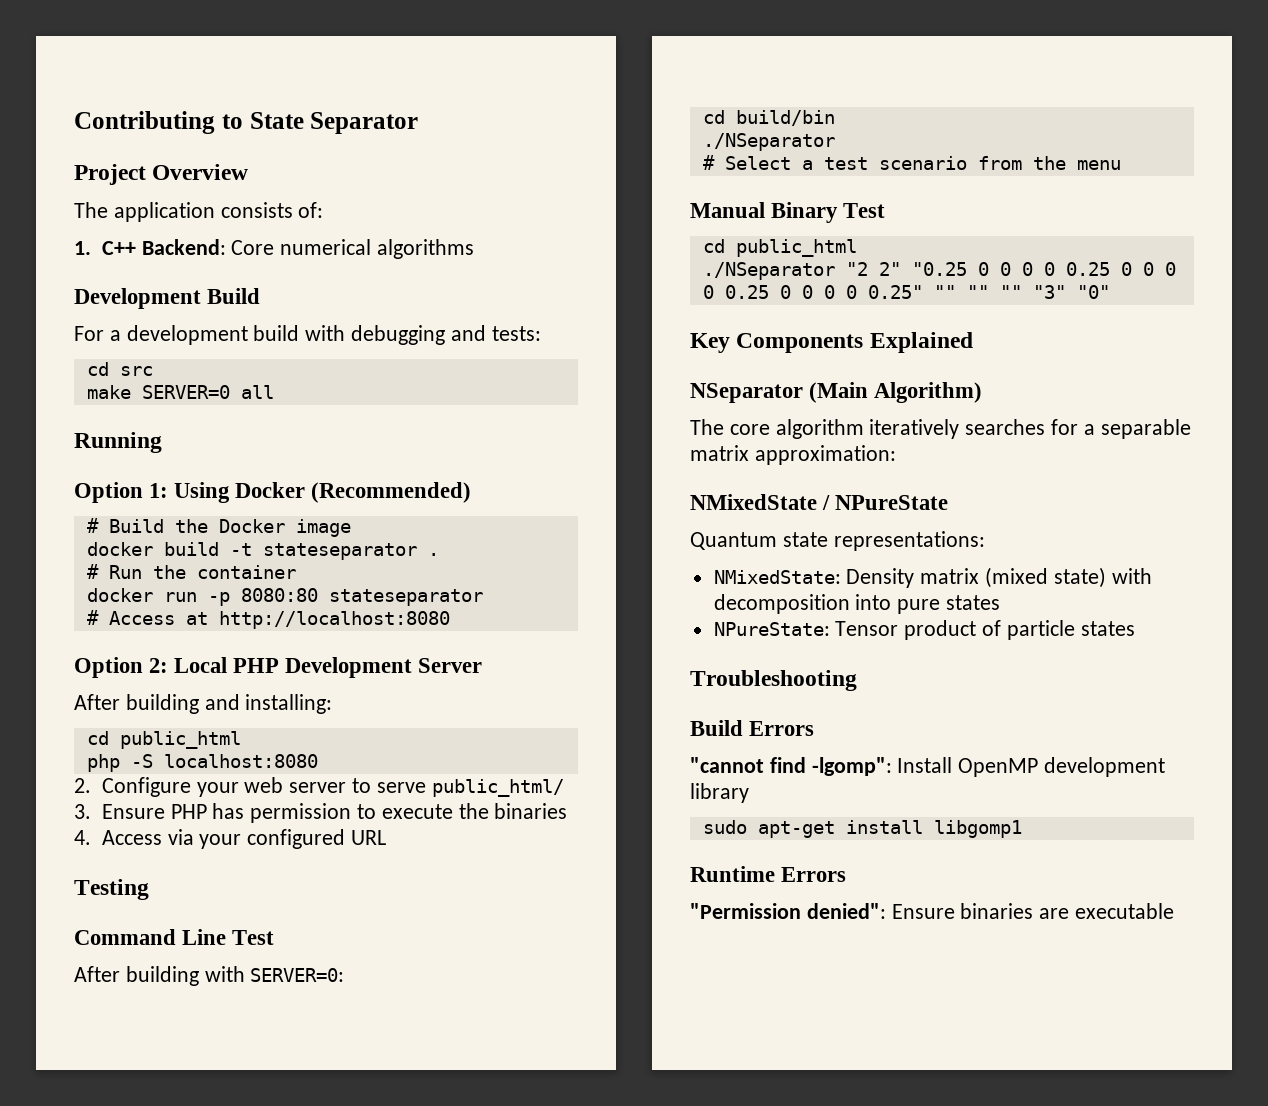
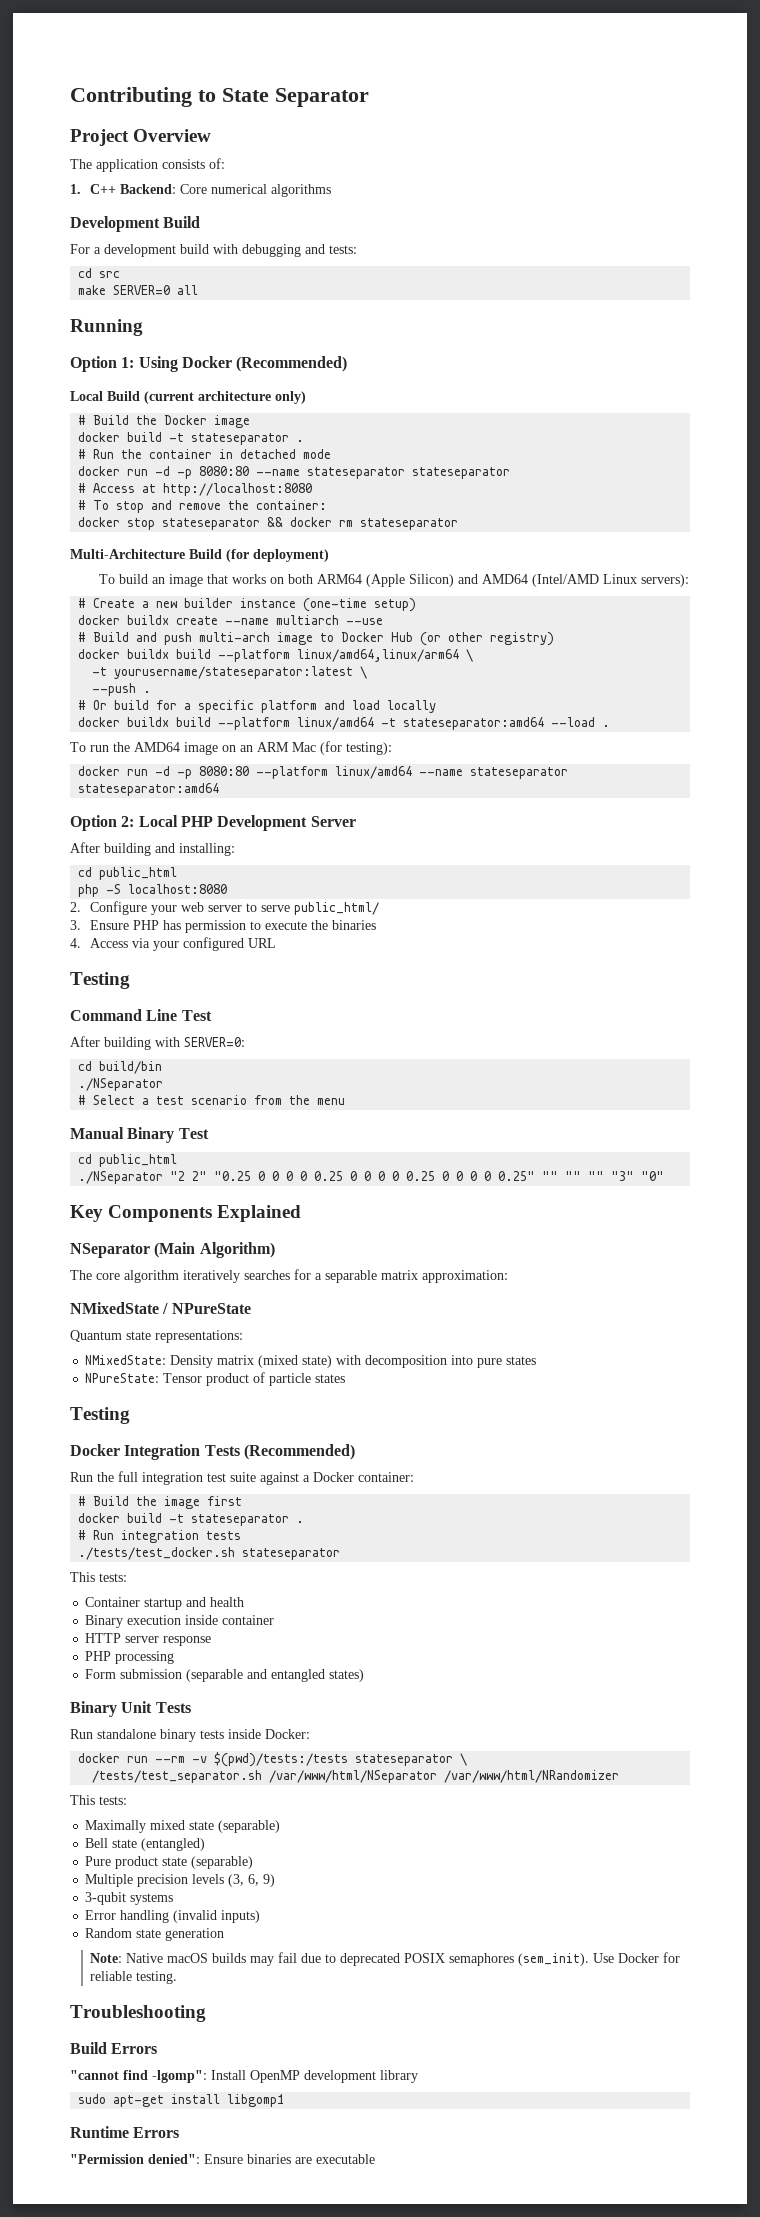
+ Local Build (current architecture only)
- # Run the container
- docker run -p 8080:80 stateseparator
+ # Run the container in detached mode
+ docker run -d -p 8080:80 --name stateseparator stateseparator
+ # To stop and remove the container:
+ docker stop stateseparator && docker rm stateseparator
+ Multi-Architecture Build (for deployment)
+ To build an image that works on both ARM64 (Apple Silicon) and AMD64 (Intel/AMD Linux servers):
+ # Create a new builder instance (one-time setup)
+ docker buildx create --name multiarch --use
+ # Build and push multi-arch image to Docker Hub (or other registry)
+ docker buildx build --platform linux/amd64,linux/arm64 \
+ -t yourusername/stateseparator:latest \
+ --push .
+ # Or build for a specific platform and load locally
+ docker buildx build --platform linux/amd64 -t stateseparator:amd64 --load .
+ To run the AMD64 image on an ARM Mac (for testing):
+ docker run -d -p 8080:80 --platform linux/amd64 --name stateseparator stateseparator:amd64
  NPureState: Tensor product of particle states
+ Testing
+ Docker Integration Tests (Recommended)
+ Run the full integration test suite against a Docker container:
+ # Build the image first
+ docker build -t stateseparator .
+ # Run integration tests
+ ./tests/test_docker.sh stateseparator
+ This tests:
+ Container startup and health
+ Binary execution inside container
+ HTTP server response
+ PHP processing
+ Form submission (separable and entangled states)
+ Binary Unit Tests
+ Run standalone binary tests inside Docker:
+ docker run --rm -v $(pwd)/tests:/tests stateseparator \
+ /tests/test_separator.sh /var/www/html/NSeparator /var/www/html/NRandomizer
+ This tests:
+ Maximally mixed state (separable)
+ Bell state (entangled)
+ Pure product state (separable)
+ Multiple precision levels (3, 6, 9)
+ 3-qubit systems
+ Error handling (invalid inputs)
+ Random state generation
+ Note: Native macOS builds may fail due to deprecated POSIX semaphores (sem_init). Use Docker for reliable testing.

